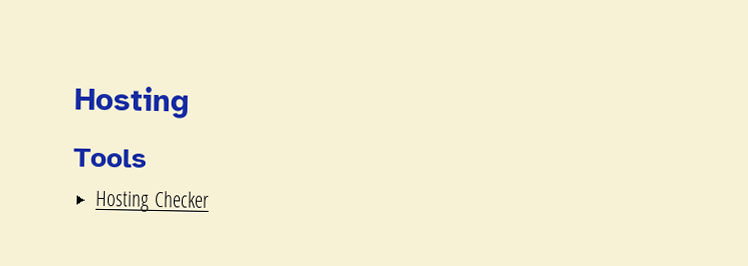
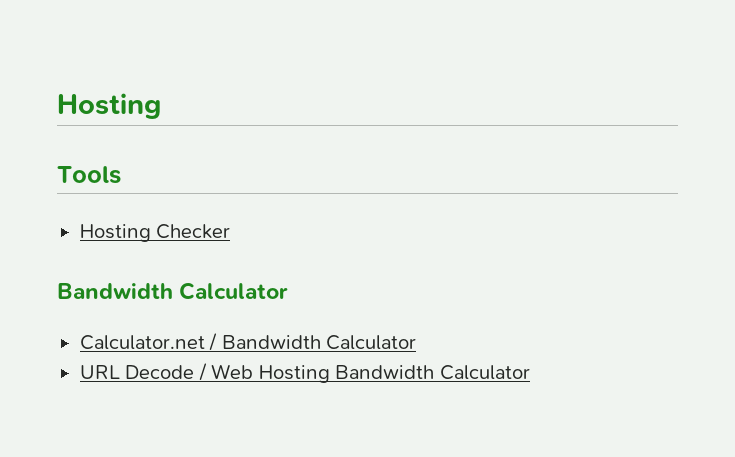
  Hosting Checker
+ Bandwidth Calculator
+ Calculator.net / Bandwidth Calculator
+ URL Decode / Web Hosting Bandwidth Calculator

